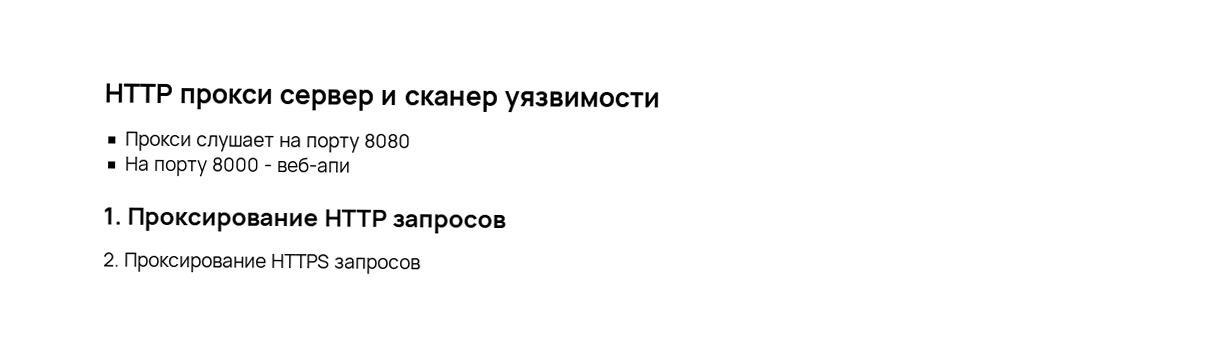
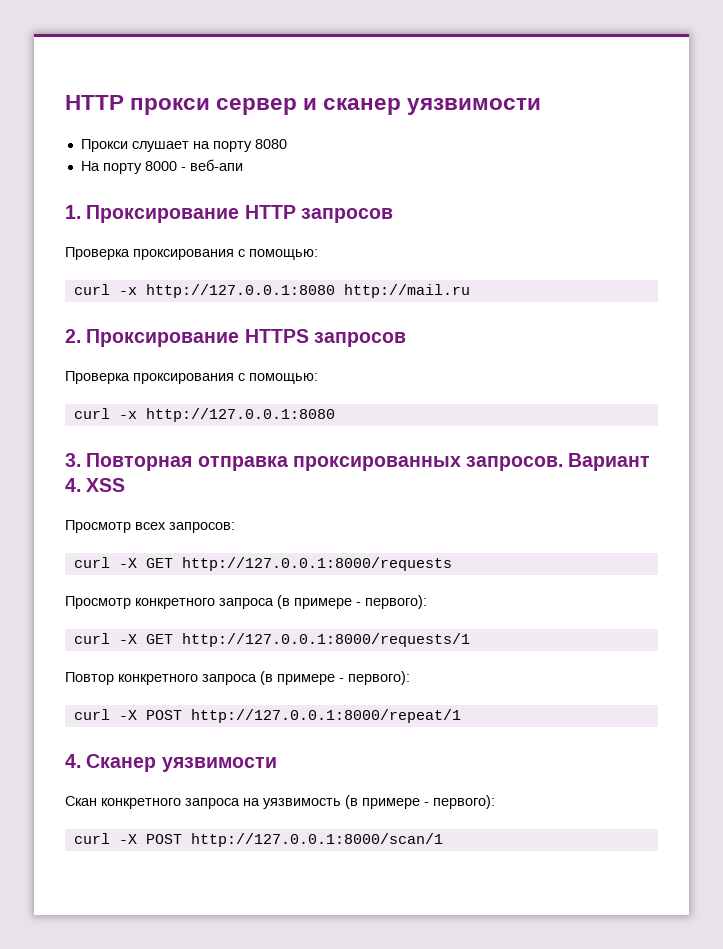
  1. Проксирование HTTP запросов
+ Проверка проксирования с помощью:
+ curl -x http://127.0.0.1:8080 http://mail.ru
  2. Проксирование HTTPS запросов
+ Проверка проксирования с помощью:
+ curl -x http://127.0.0.1:8080
+ 3. Повторная отправка проксированных запросов. Вариант 4. XSS
+ Просмотр всех запросов:
+ curl -X GET http://127.0.0.1:8000/requests
+ Просмотр конкретного запроса (в примере - первого):
+ curl -X GET http://127.0.0.1:8000/requests/1
+ Повтор конкретного запроса (в примере - первого):
+ curl -X POST http://127.0.0.1:8000/repeat/1
+ 4. Сканер уязвимости
+ Скан конкретного запроса на уязвимость (в примере - первого):
+ curl -X POST http://127.0.0.1:8000/scan/1

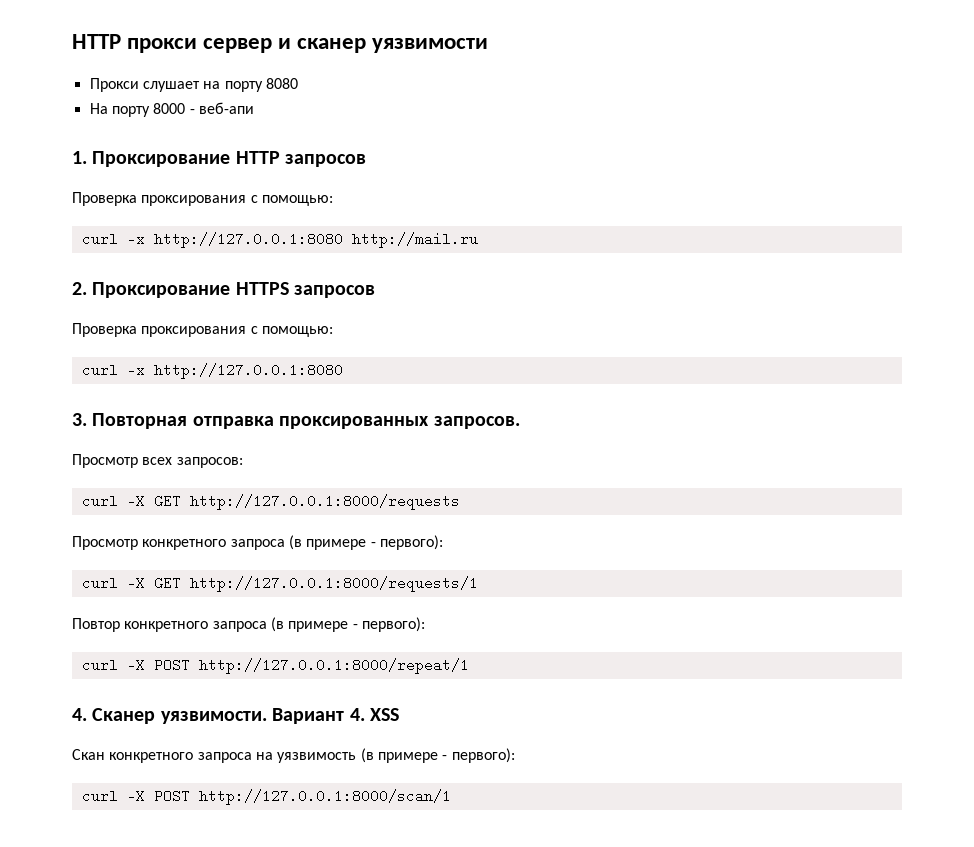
- Вариант 4. XSS
- 4. Сканер уязвимости
+ 4. Сканер уязвимости. Вариант 4. XSS

